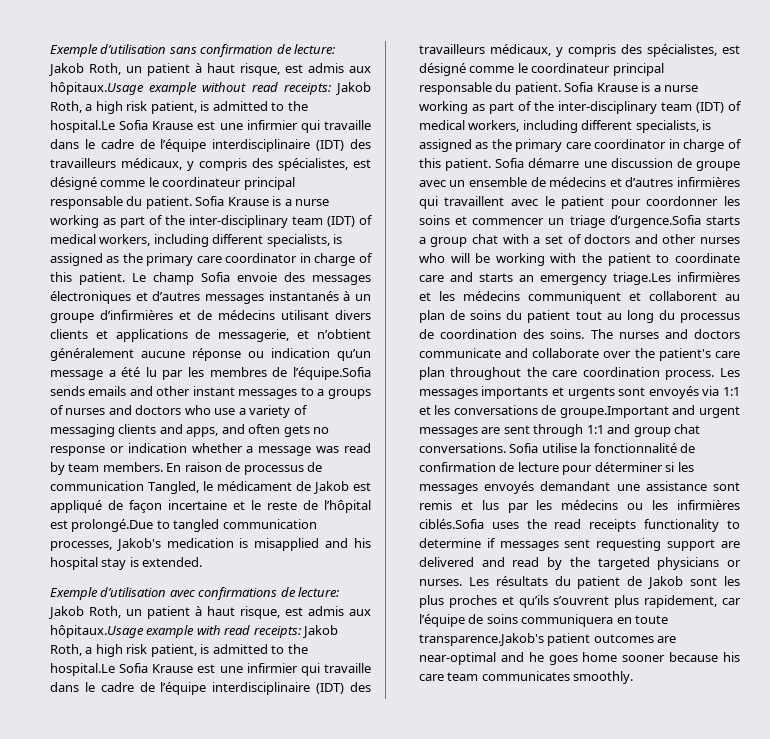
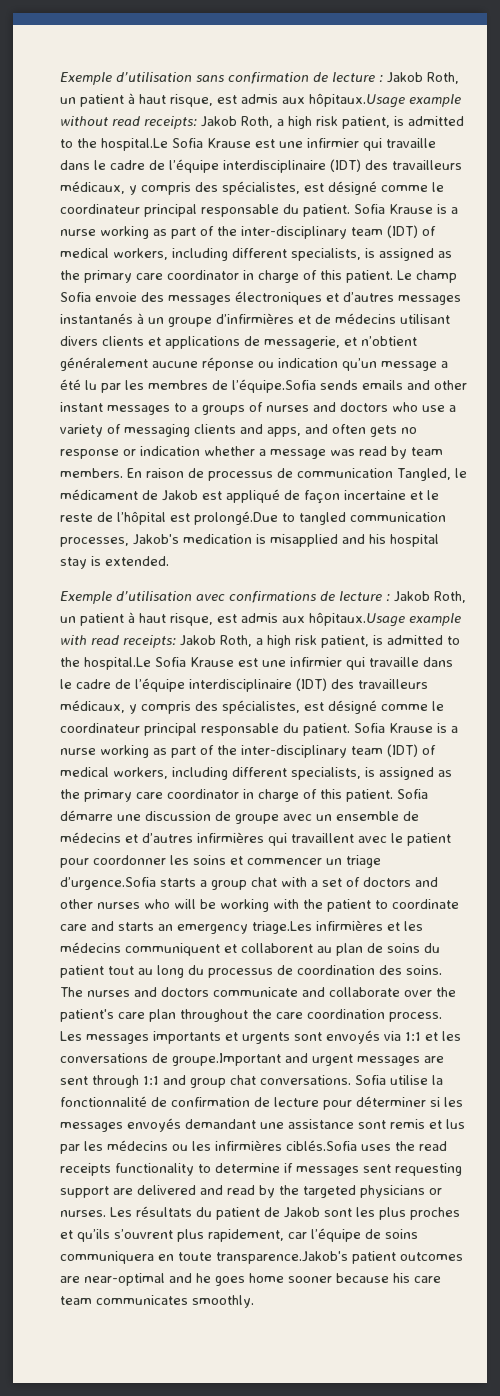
- Exemple d’utilisation sans confirmation de lecture:
+ Exemple d’utilisation sans confirmation de lecture :
- Exemple d’utilisation avec confirmations de lecture:
+ Exemple d’utilisation avec confirmations de lecture :

